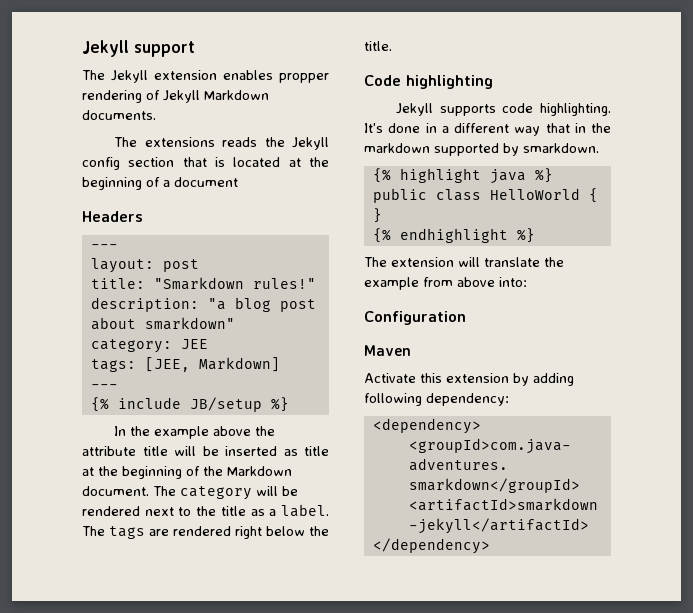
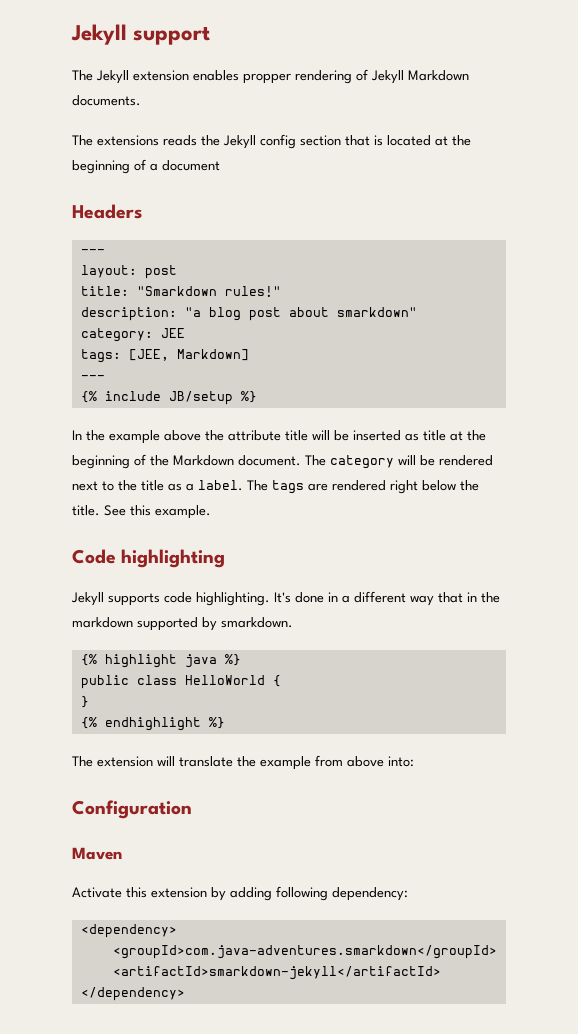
+ See this example.

